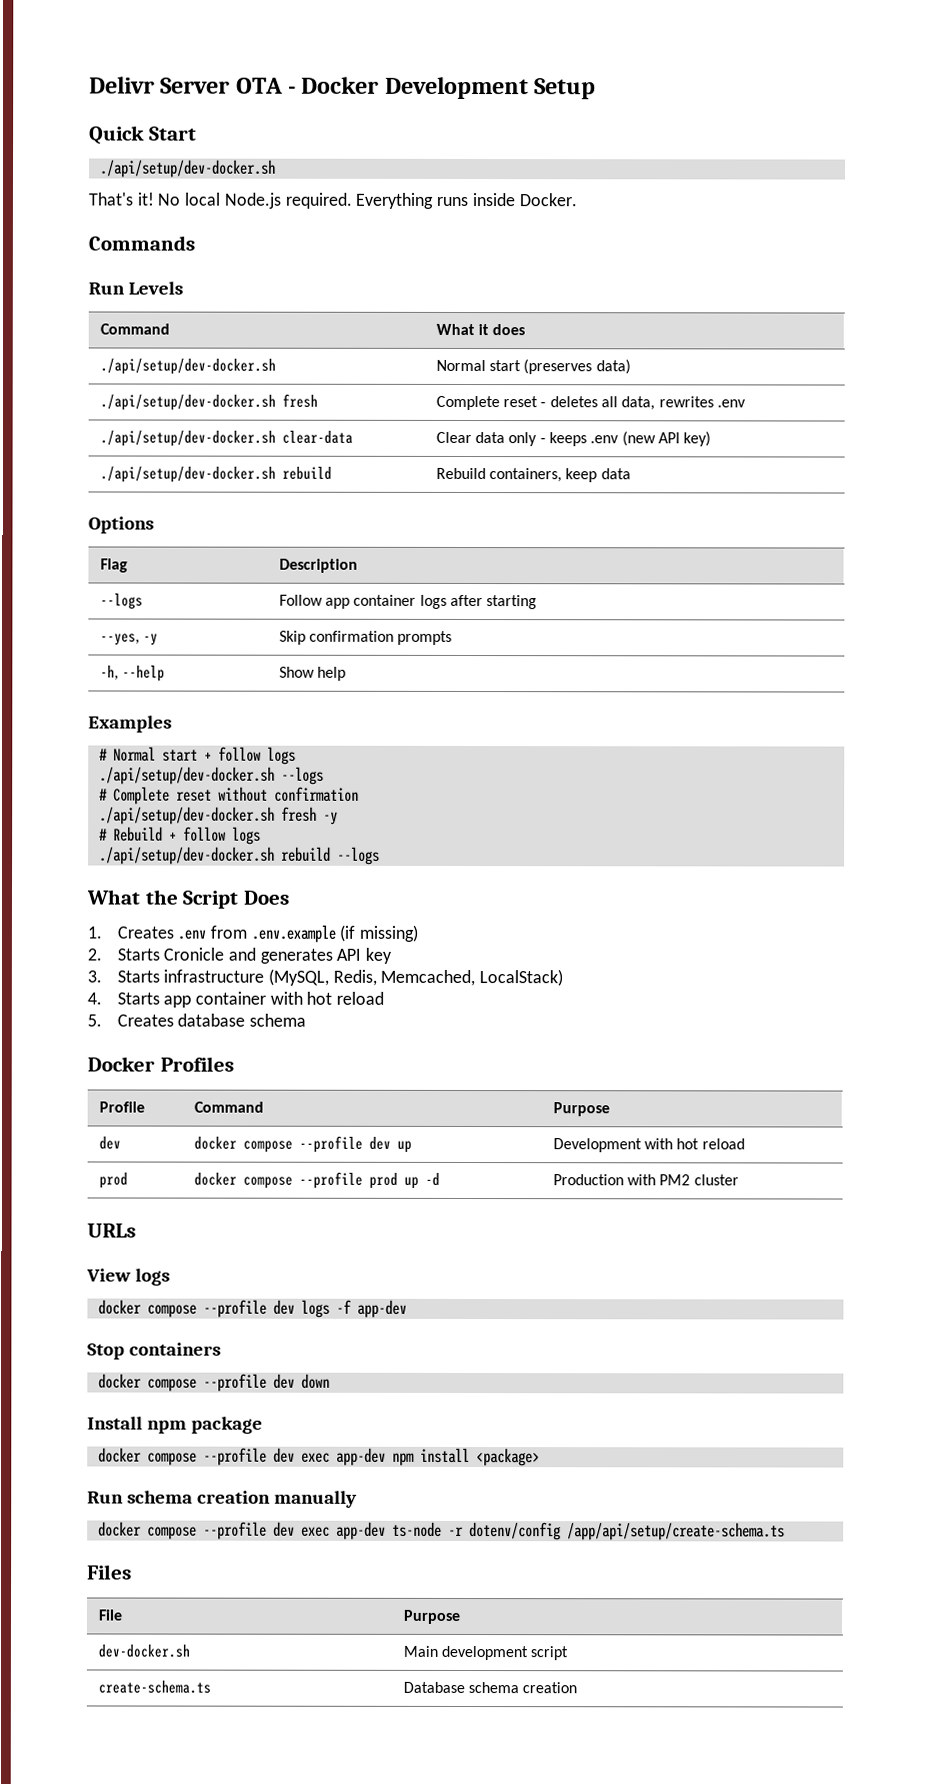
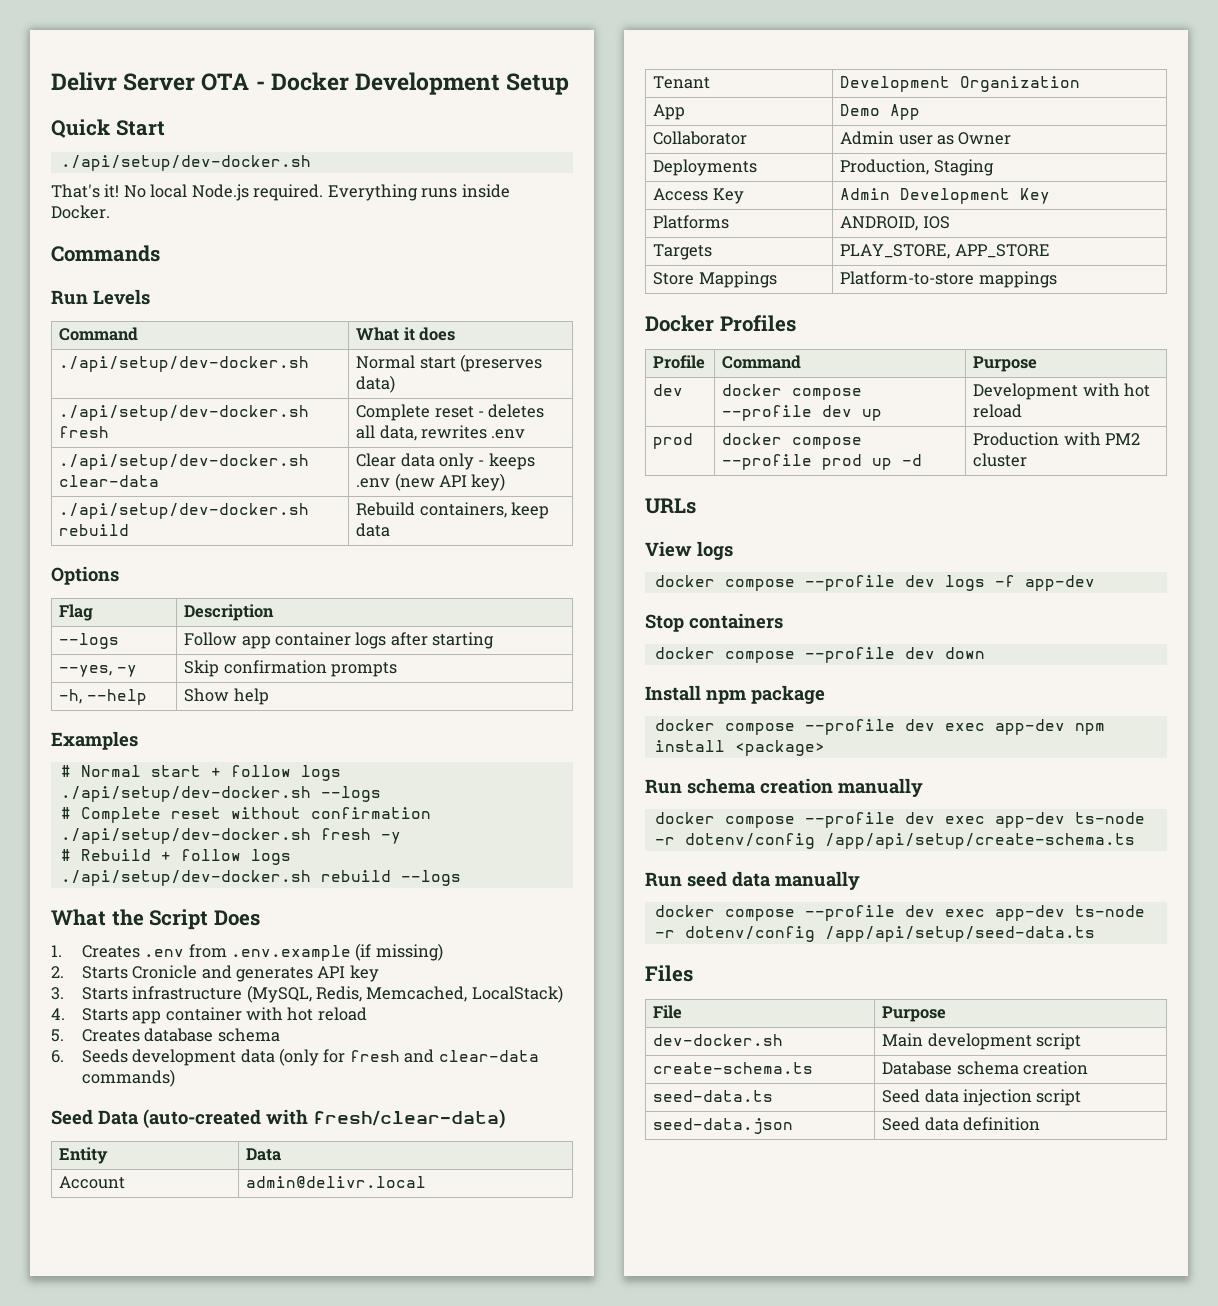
+ 6. Seeds development data (only for fresh and clear-data commands)
+ Seed Data (auto-created with fresh/clear-data)
+ Entity | Data
+ Account | admin@delivr.local
+ Tenant | Development Organization
+ App | Demo App
+ Collaborator | Admin user as Owner
+ Deployments | Production, Staging
+ Access Key | Admin Development Key
+ Platforms | ANDROID, IOS
+ Targets | PLAY_STORE, APP_STORE
+ Store Mappings | Platform-to-store mappings
+ Run seed data manually
+ docker compose --profile dev exec app-dev ts-node -r dotenv/config /app/api/setup/seed-data.ts
+ seed-data.ts | Seed data injection script
+ seed-data.json | Seed data definition

